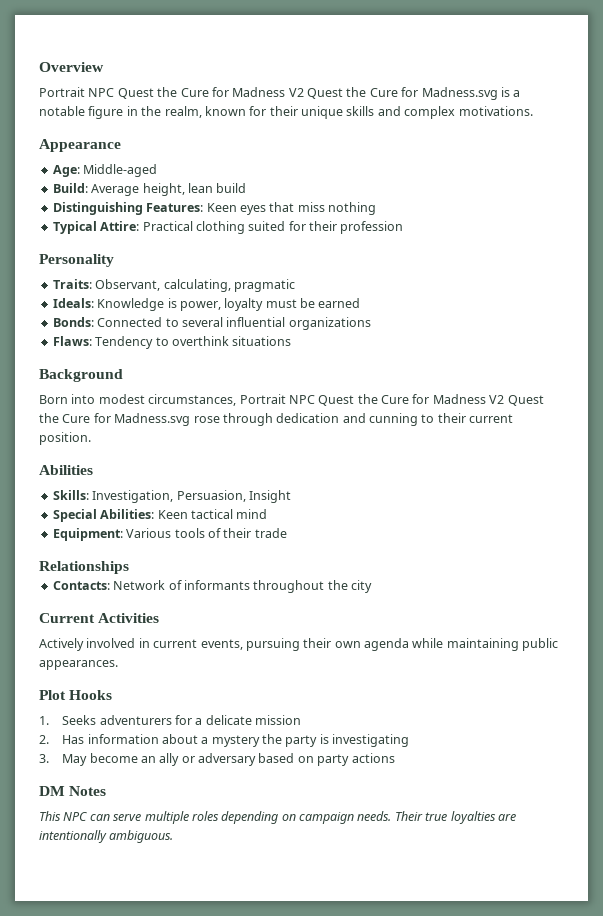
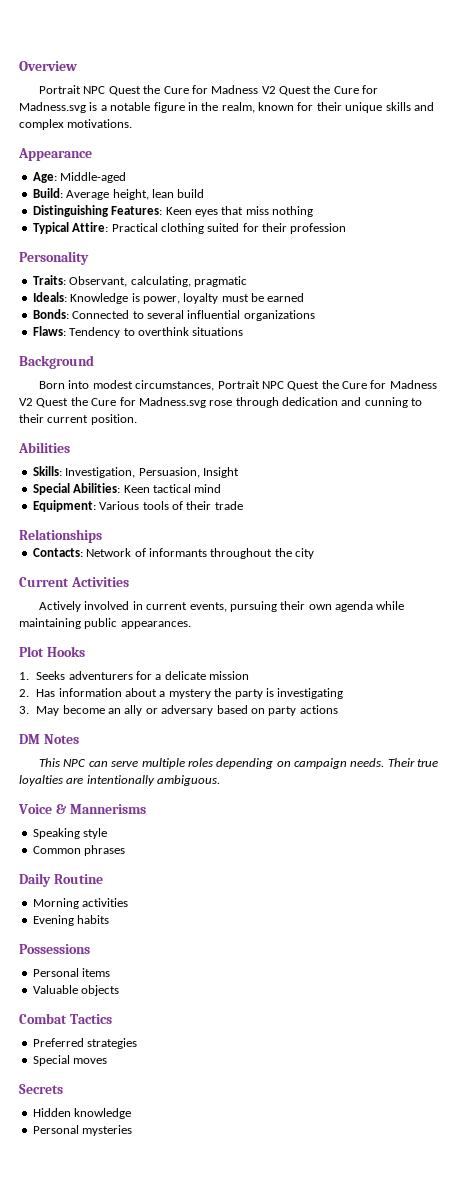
+ Voice & Mannerisms
+ Speaking style
+ Common phrases
+ Daily Routine
+ Morning activities
+ Evening habits
+ Possessions
+ Personal items
+ Valuable objects
+ Combat Tactics
+ Preferred strategies
+ Special moves
+ Secrets
+ Hidden knowledge
+ Personal mysteries

